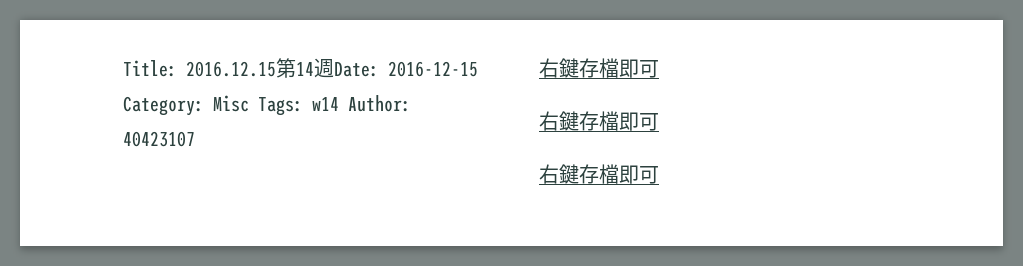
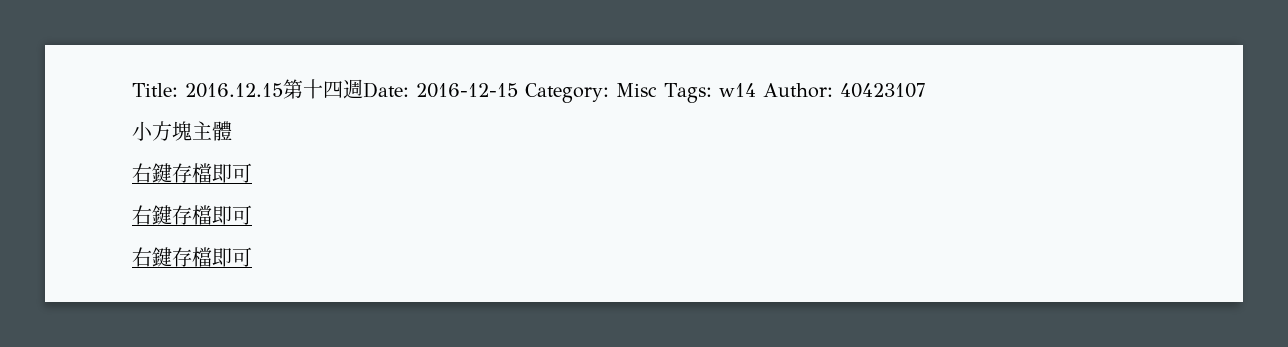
- Title: 2016.12.15第14週Date: 2016-12-15 Category: Misc Tags: w14 Author: 40423107
+ Title: 2016.12.15第十四週Date: 2016-12-15 Category: Misc Tags: w14 Author: 40423107
+ 小方塊主體

